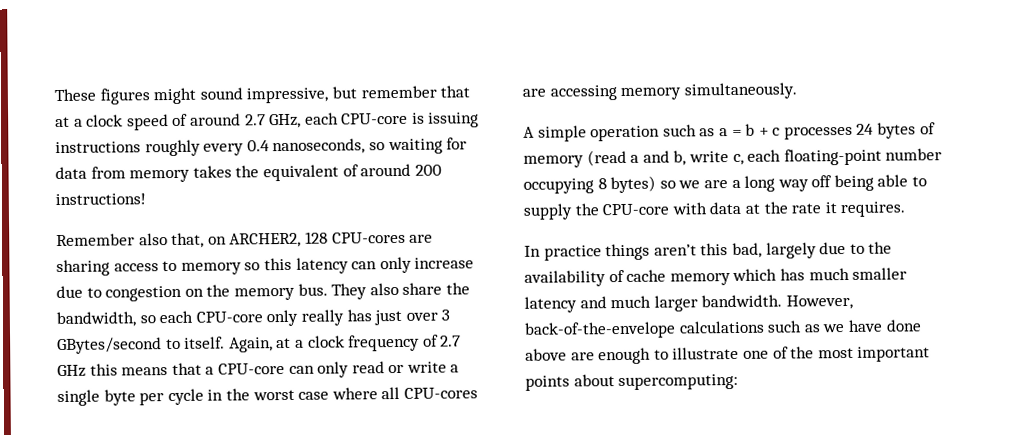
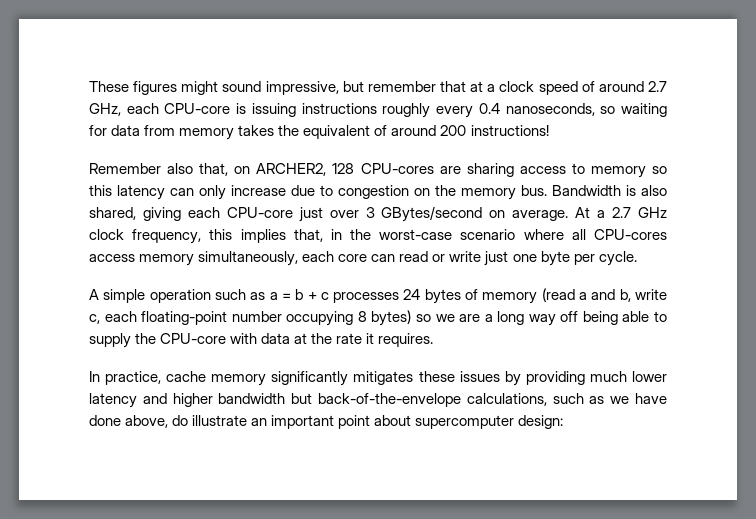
- They also share the bandwidth, so each CPU-core only really has just over 3 GBytes/second to itself. Again, at a clock frequency of 2.7 GHz this means that a CPU-core can only read or write a single byte per cycle in the worst case where all CPU-cores are accessing memory simultaneously.
+ Bandwidth is also shared, giving each CPU-core just over 3 GBytes/second on average. At a 2.7 GHz clock frequency, this implies that, in the worst-case scenario where all CPU-cores access memory simultaneously, each core can read or write just one byte per cycle.
- In practice things aren’t this bad, largely due to the availability of cache memory which has much smaller latency and much larger bandwidth. However, back-of-the-envelope calculations such as we have done above are enough to illustrate one of the most important points about supercomputing:
+ In practice, cache memory significantly mitigates these issues by providing much lower latency and higher bandwidth but back-of-the-envelope calculations, such as we have done above, do illustrate an important point about supercomputer design:

